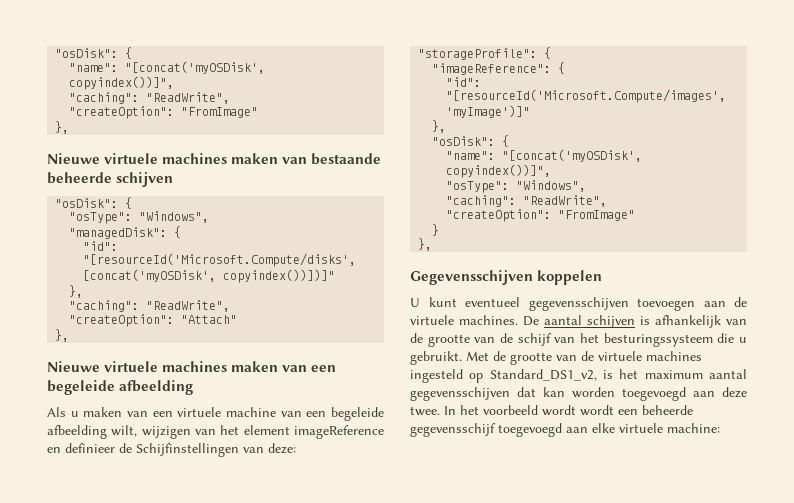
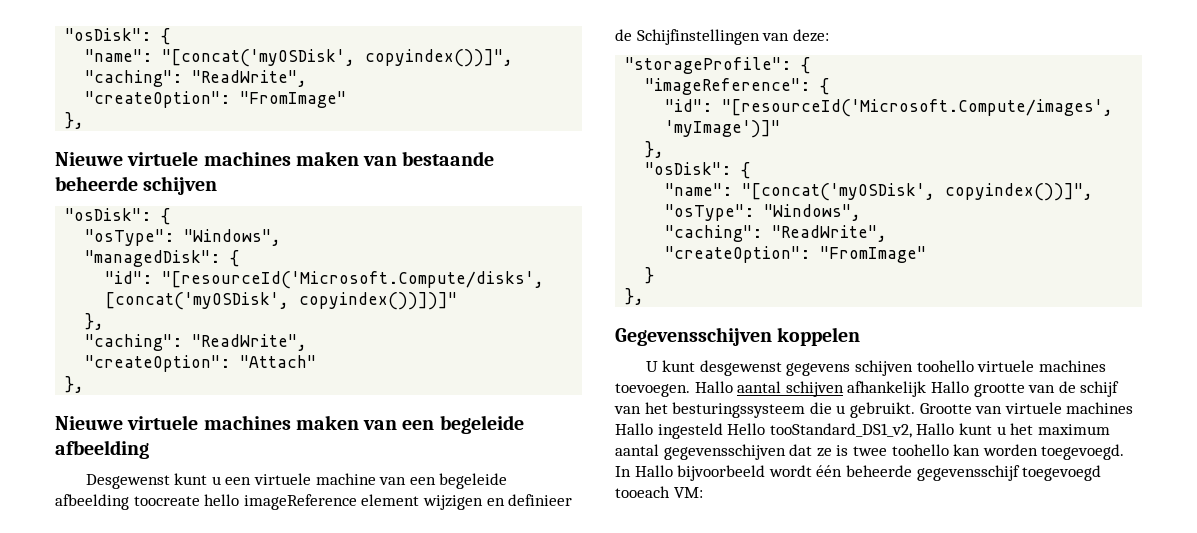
- Als u maken van een virtuele machine van een begeleide afbeelding wilt, wijzigen van het element imageReference en definieer de Schijfinstellingen van deze:
+ Desgewenst kunt u een virtuele machine van een begeleide afbeelding toocreate hello imageReference element wijzigen en definieer de Schijfinstellingen van deze:
- U kunt eventueel gegevensschijven toevoegen aan de virtuele machines. De aantal schijven is afhankelijk van de grootte van de schijf van het besturingssysteem die u gebruikt.
+ U kunt desgewenst gegevens schijven toohello virtuele machines toevoegen. Hallo aantal schijven afhankelijk Hallo grootte van de schijf van het besturingssysteem die u gebruikt.
- Met de grootte van de virtuele machines ingesteld op Standard_DS1_v2, is het maximum aantal gegevensschijven dat kan worden toegevoegd aan deze twee. In het voorbeeld wordt wordt een beheerde gegevensschijf toegevoegd aan elke virtuele machine:
+ Grootte van virtuele machines Hallo ingesteld Hello tooStandard_DS1_v2, Hallo kunt u het maximum aantal gegevensschijven dat ze is twee toohello kan worden toegevoegd. In Hallo bijvoorbeeld wordt één beheerde gegevensschijf toegevoegd tooeach VM:

